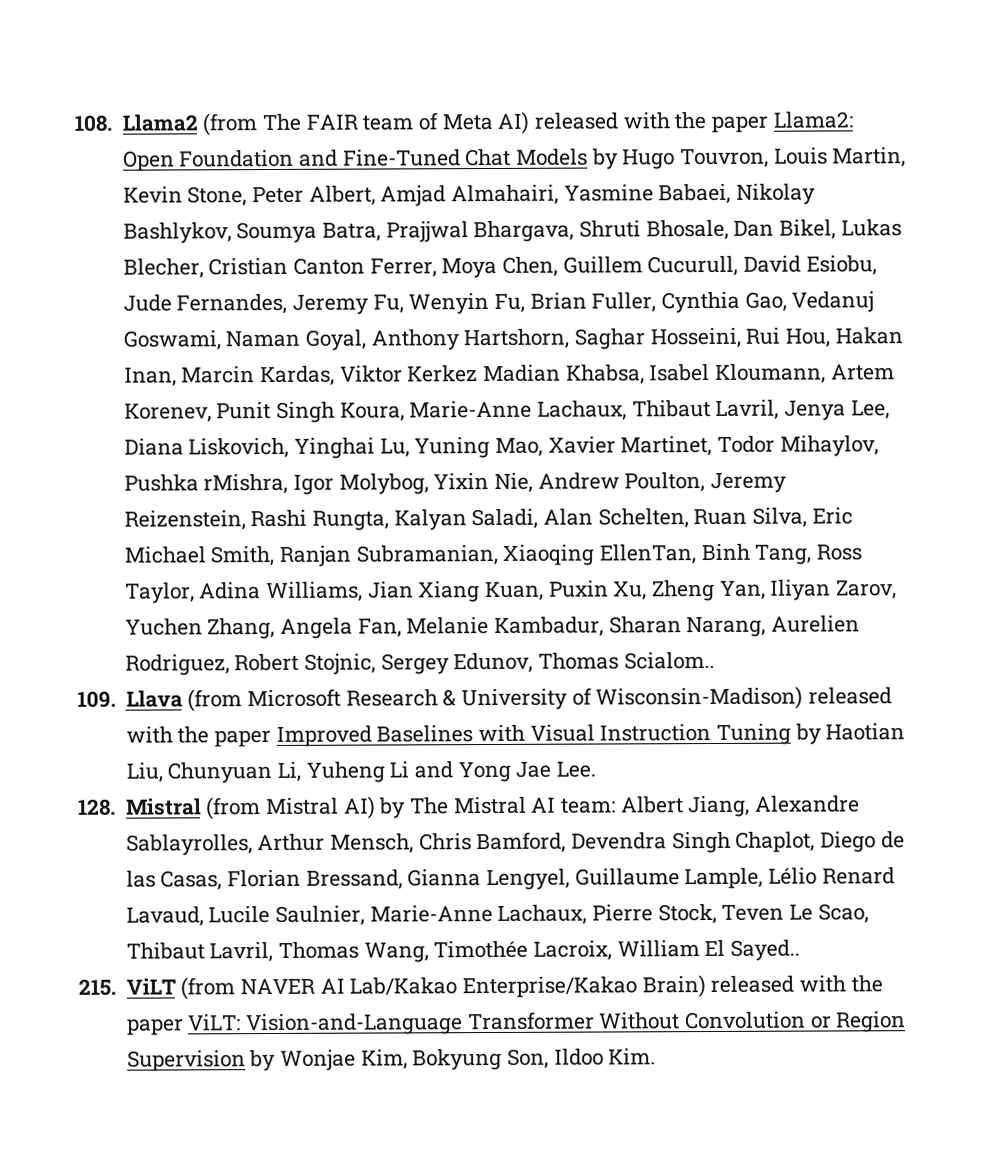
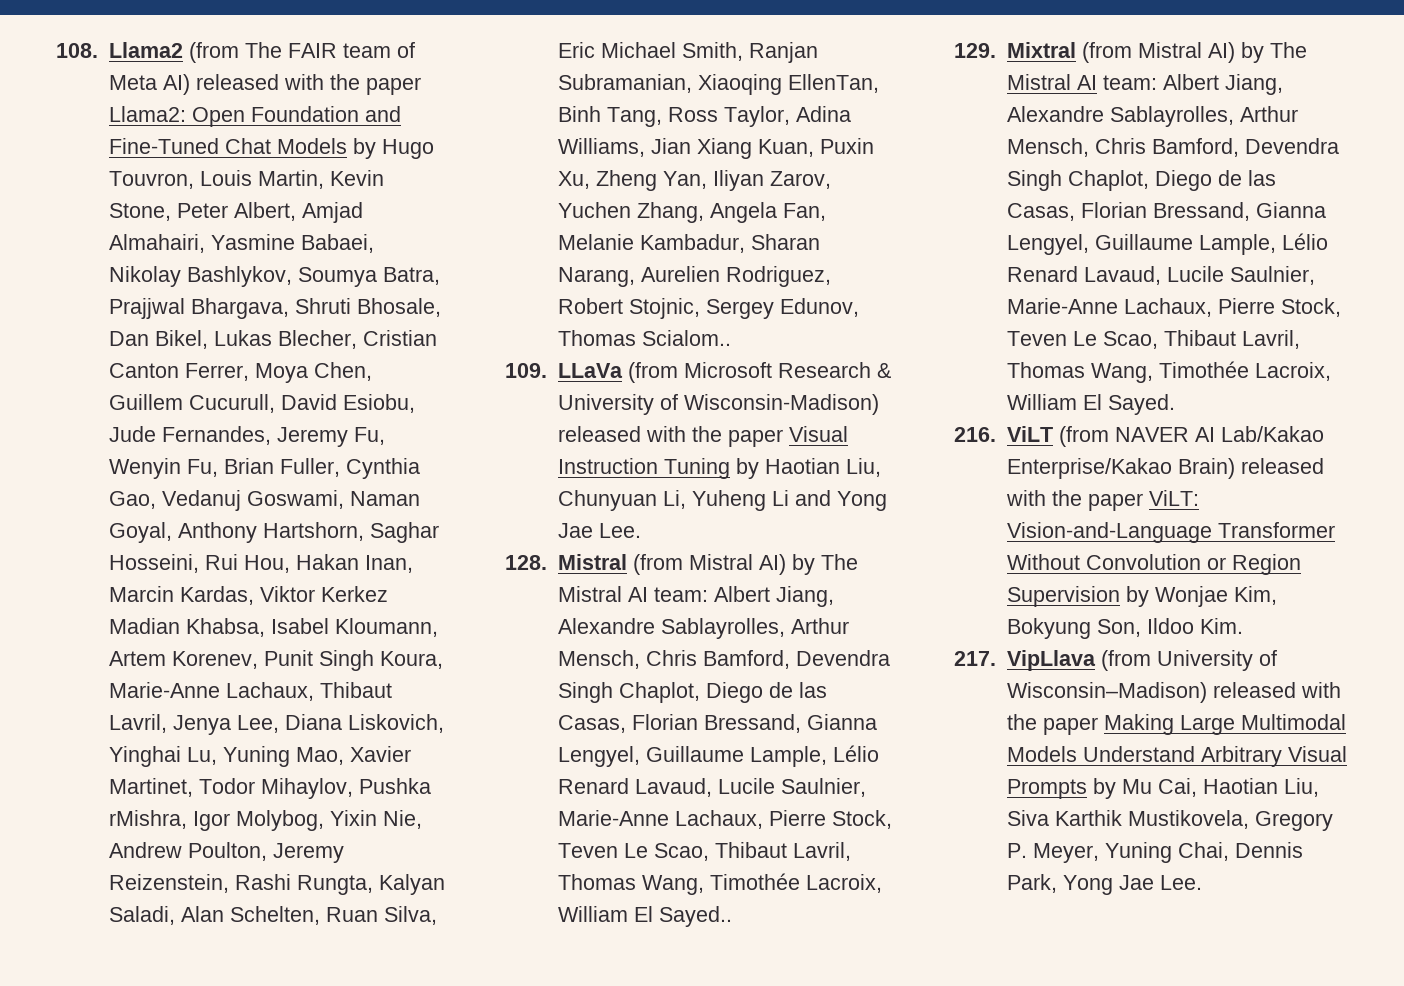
- 109. Llava (from Microsoft Research & University of Wisconsin-Madison) released with the paper Improved Baselines with Visual Instruction Tuning by Haotian Liu, Chunyuan Li, Yuheng Li and Yong Jae Lee.
+ 109. LLaVa (from Microsoft Research & University of Wisconsin-Madison) released with the paper Visual Instruction Tuning by Haotian Liu, Chunyuan Li, Yuheng Li and Yong Jae Lee.
- 215. ViLT (from NAVER AI Lab/Kakao Enterprise/Kakao Brain) released with the paper ViLT: Vision-and-Language Transformer Without Convolution or Region Supervision by Wonjae Kim, Bokyung Son, Ildoo Kim.
+ 129. Mixtral (from Mistral AI) by The Mistral AI team: Albert Jiang, Alexandre Sablayrolles, Arthur Mensch, Chris Bamford, Devendra Singh Chaplot, Diego de las Casas, Florian Bressand, Gianna Lengyel, Guillaume Lample, Lélio Renard Lavaud, Lucile Saulnier, Marie-Anne Lachaux, Pierre Stock, Teven Le Scao, Thibaut Lavril, Thomas Wang, Timothée Lacroix, William El Sayed.
+ 216. ViLT (from NAVER AI Lab/Kakao Enterprise/Kakao Brain) released with the paper ViLT: Vision-and-Language Transformer Without Convolution or Region Supervision by Wonjae Kim, Bokyung Son, Ildoo Kim.
+ 217. VipLlava (from University of Wisconsin–Madison) released with the paper Making Large Multimodal Models Understand Arbitrary Visual Prompts by Mu Cai, Haotian Liu, Siva Karthik Mustikovela, Gregory P. Meyer, Yuning Chai, Dennis Park, Yong Jae Lee.

